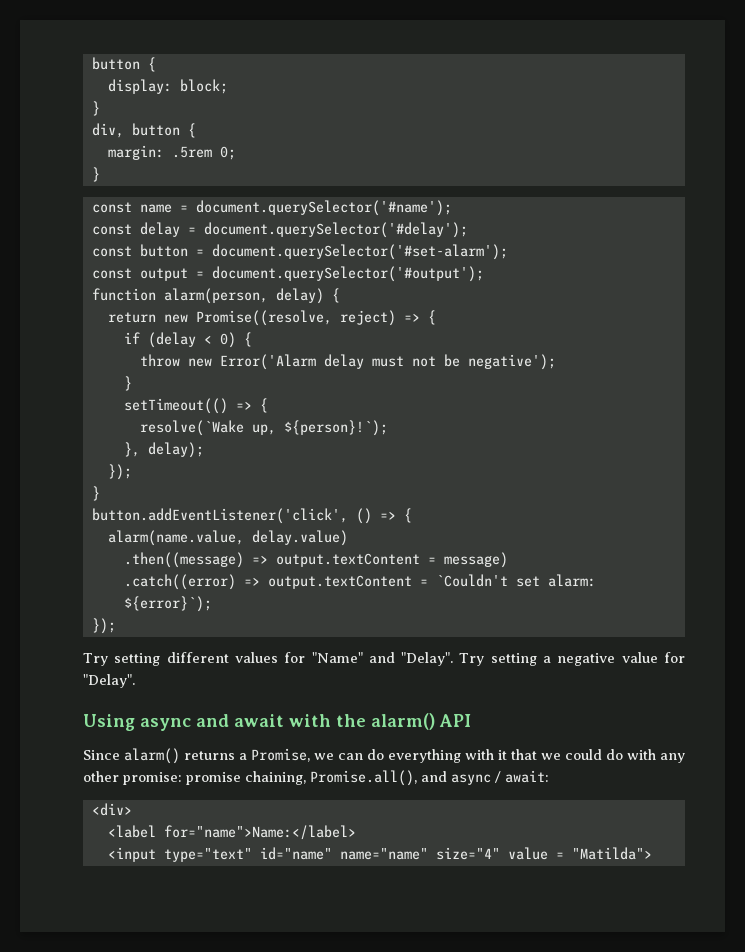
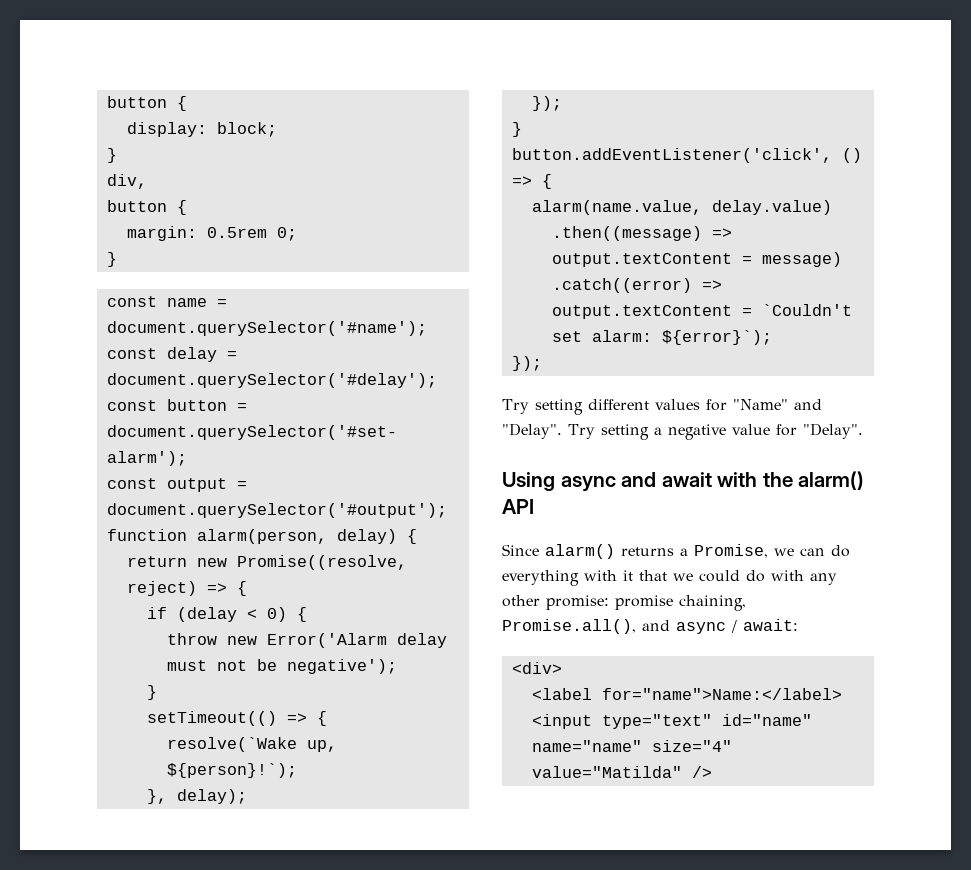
- div, button {
+ div,
+ button {
- margin: .5rem 0;
+ margin: 0.5rem 0;
- <input type="text" id="name" name="name" size="4" value = "Matilda">
+ <input type="text" id="name" name="name" size="4" value="Matilda" />

